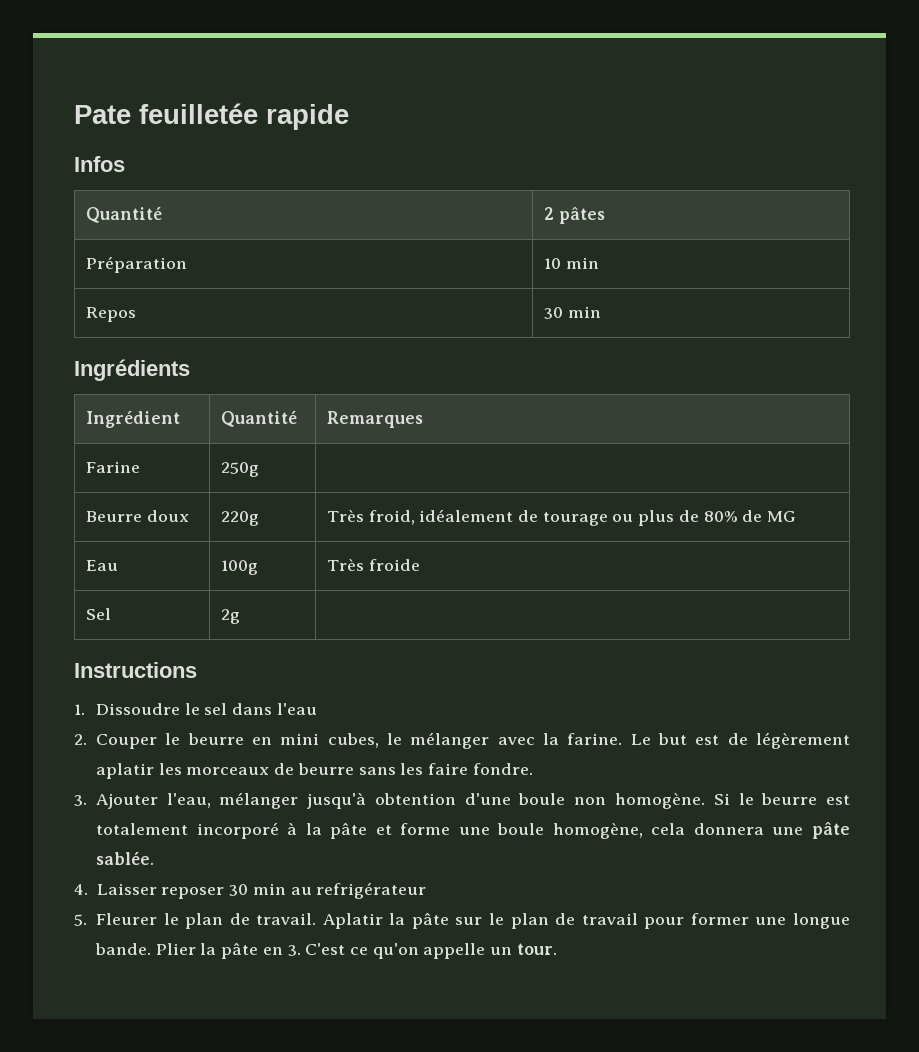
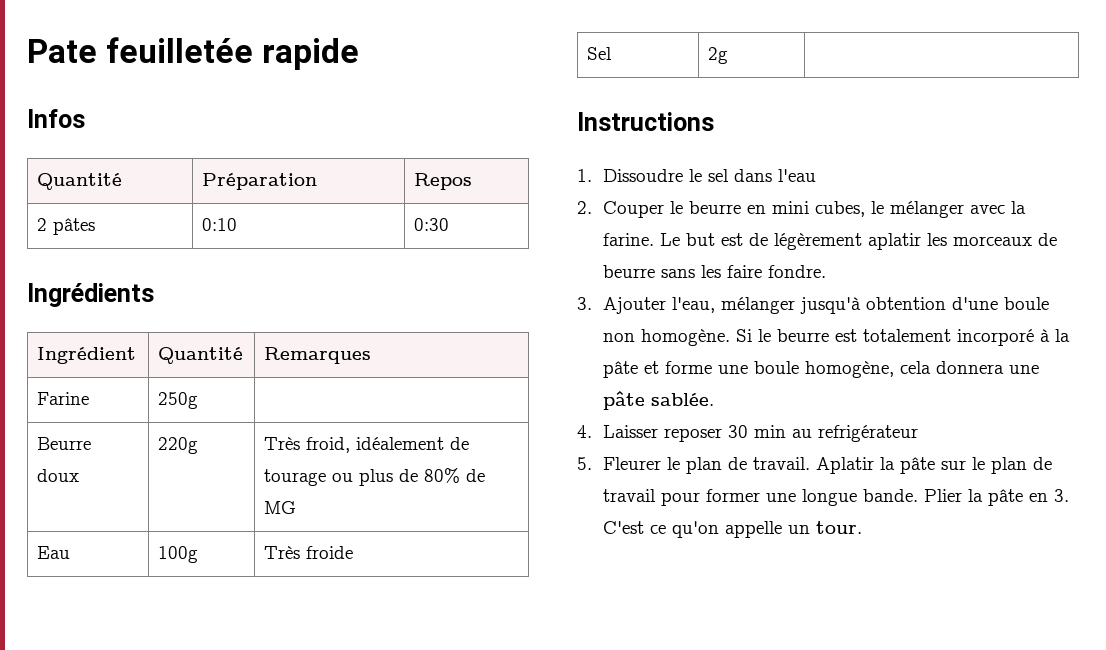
- Quantité | 2 pâtes
- Préparation | 10 min
- Repos | 30 min
+ Quantité | Préparation | Repos
+ 2 pâtes | 0:10 | 0:30

